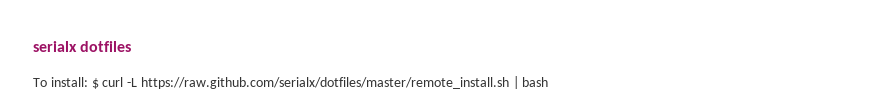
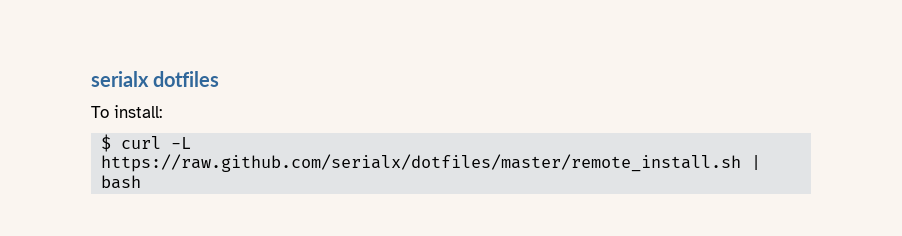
- To install: $ curl -L https://raw.github.com/serialx/dotfiles/master/remote_install.sh | bash
+ To install:
+ $ curl -L https://raw.github.com/serialx/dotfiles/master/remote_install.sh | bash

